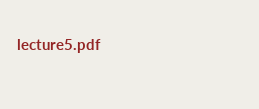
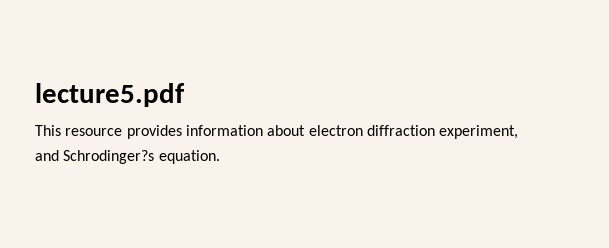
+ This resource provides information about electron diffraction experiment, and Schrodinger?s equation.

